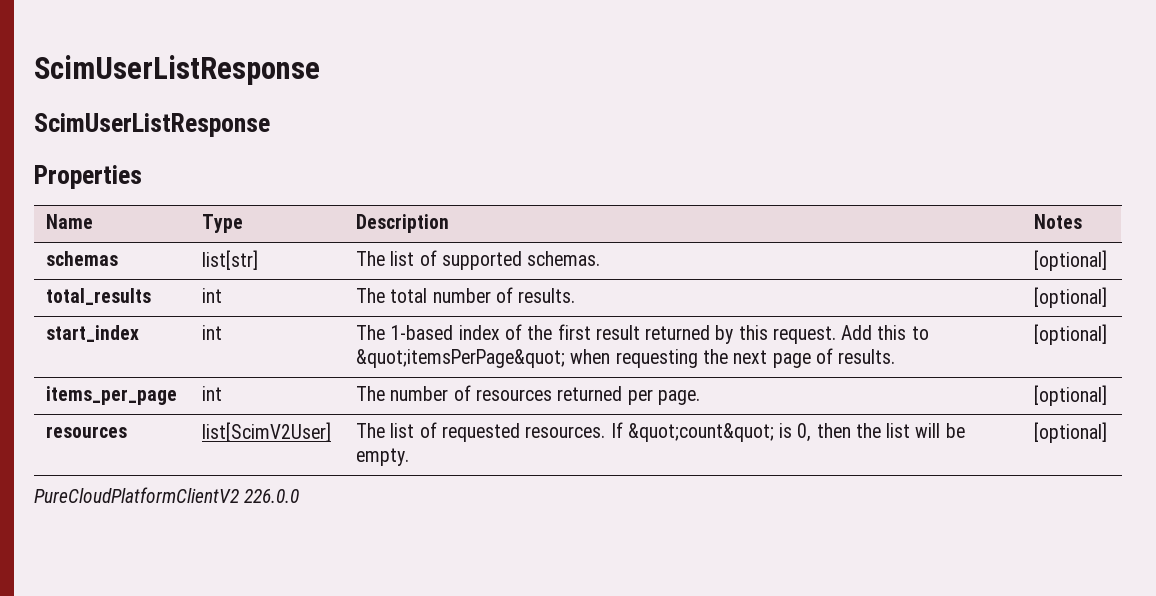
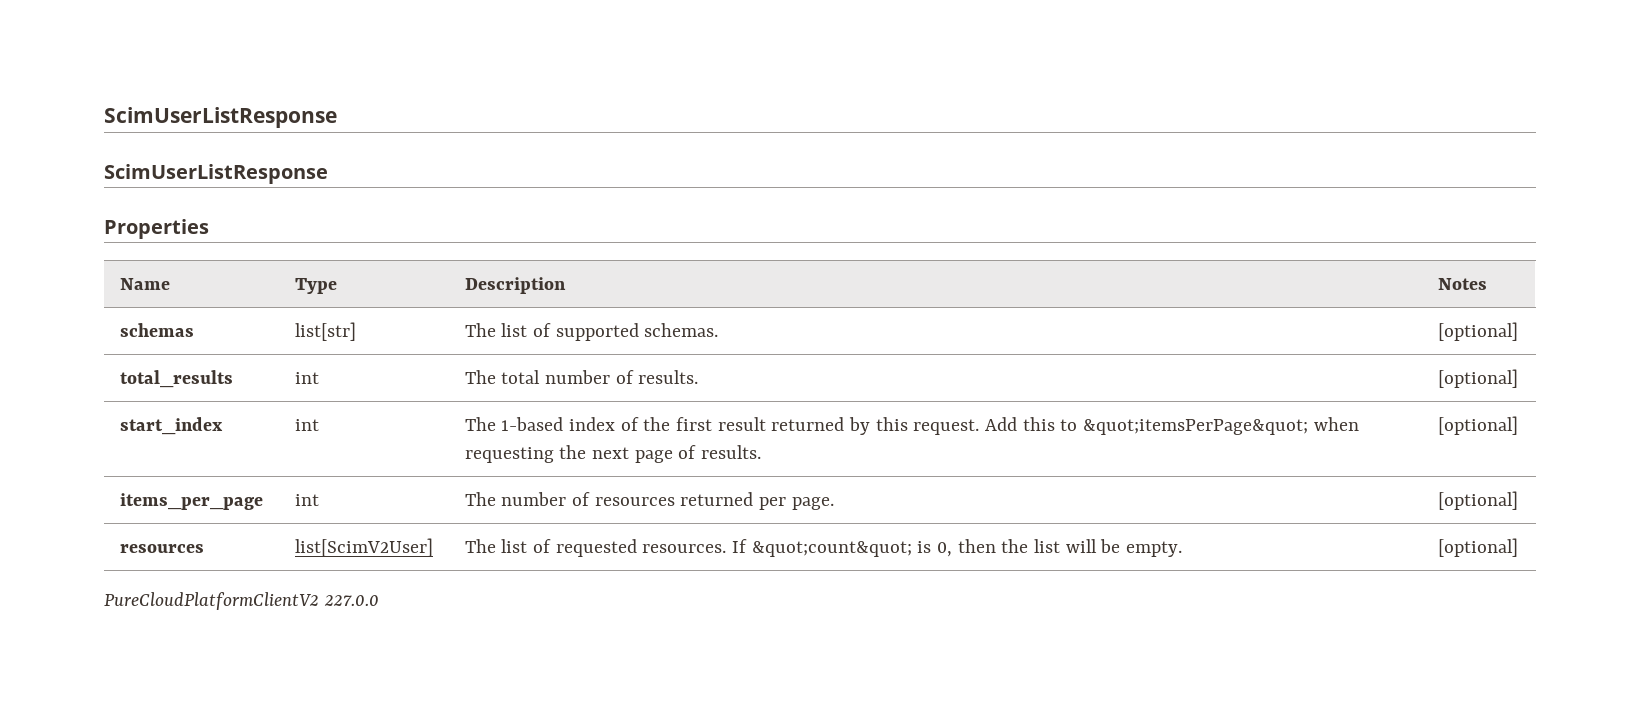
- PureCloudPlatformClientV2 226.0.0
+ PureCloudPlatformClientV2 227.0.0

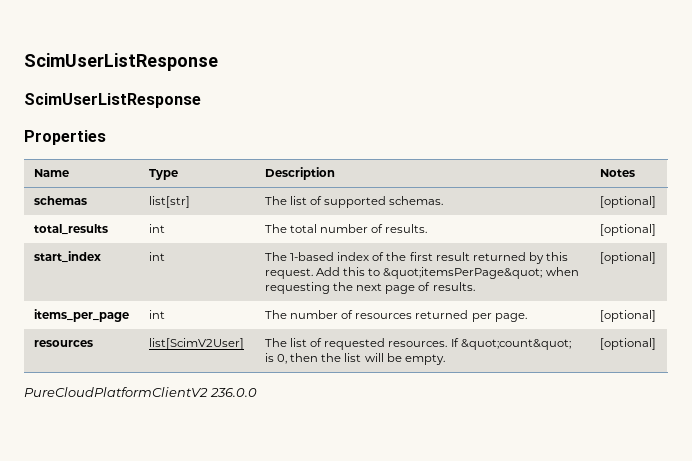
- PureCloudPlatformClientV2 227.0.0
+ PureCloudPlatformClientV2 236.0.0

